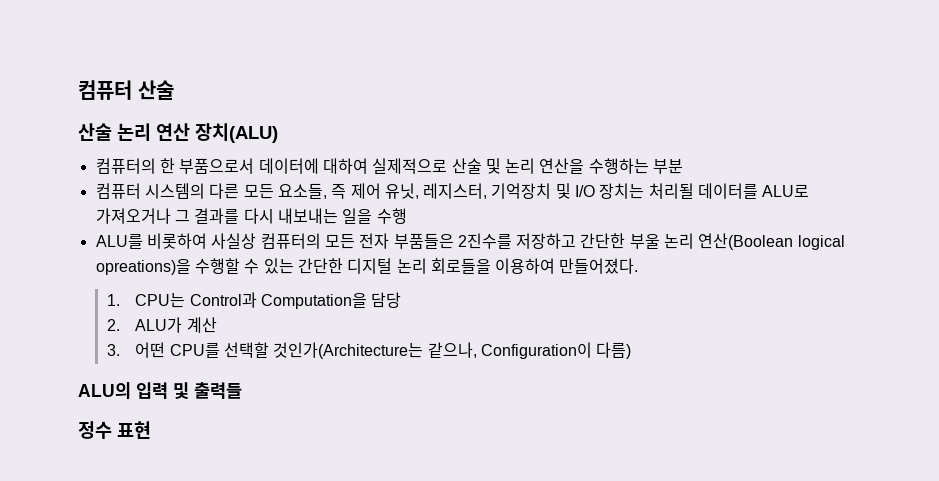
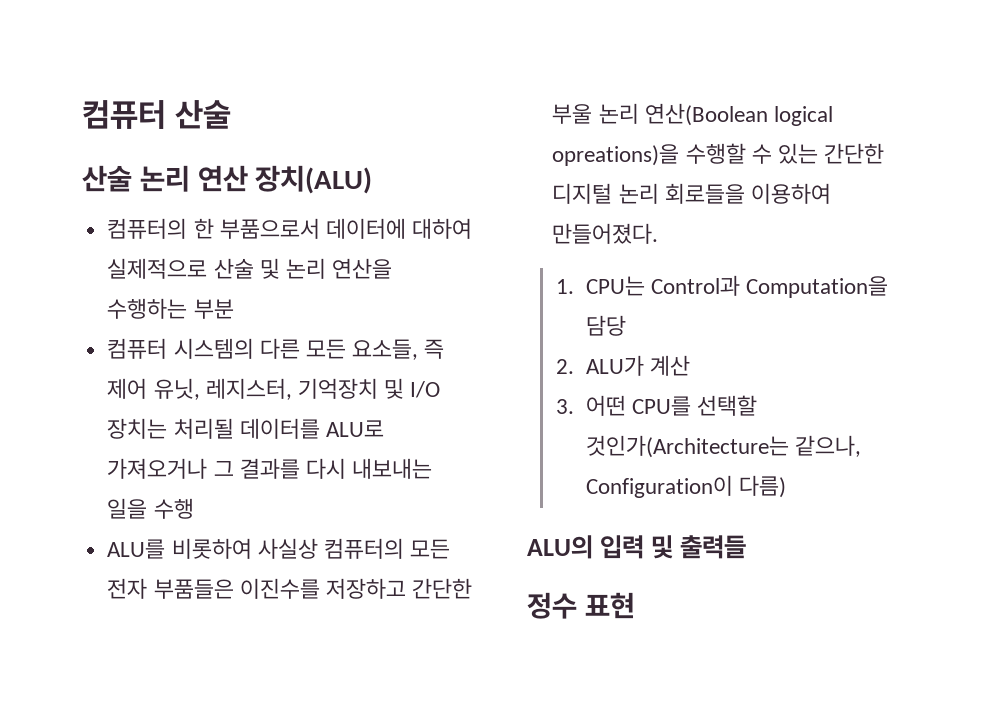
- ALU를 비롯하여 사실상 컴퓨터의 모든 전자 부품들은 2진수를 저장하고 간단한 부울 논리 연산(Boolean logical opreations)을 수행할 수 있는 간단한 디지털 논리 회로들을 이용하여 만들어졌다.
+ ALU를 비롯하여 사실상 컴퓨터의 모든 전자 부품들은 이진수를 저장하고 간단한 부울 논리 연산(Boolean logical opreations)을 수행할 수 있는 간단한 디지털 논리 회로들을 이용하여 만들어졌다.

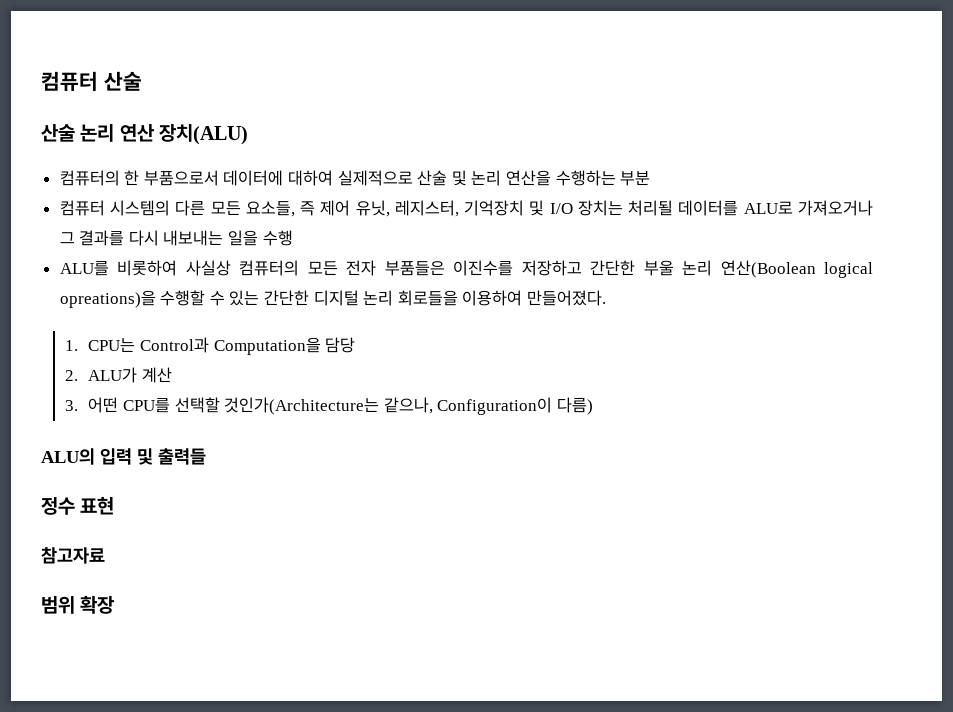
+ 참고자료
+ 범위 확장

